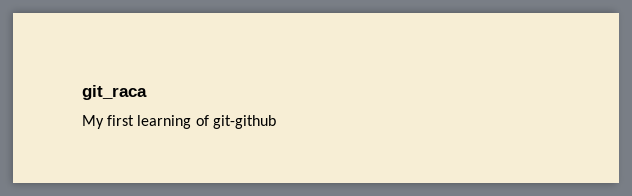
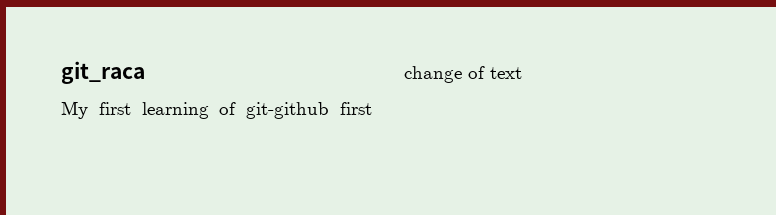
- My first learning of git-github
+ My first learning of git-github first change of text

